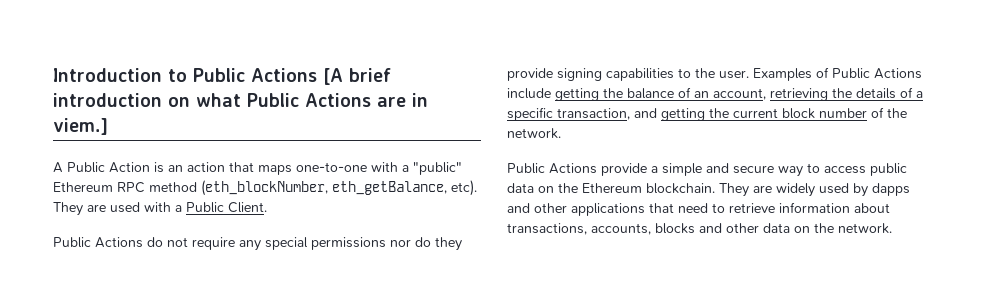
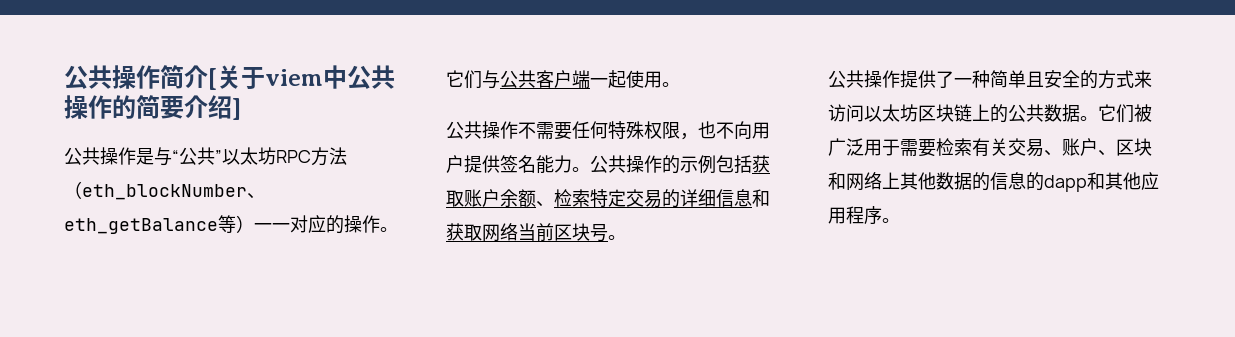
- Introduction to Public Actions [A brief introduction on what Public Actions are in viem.]
- A Public Action is an action that maps one-to-one with a "public" Ethereum RPC method (eth_blockNumber, eth_getBalance, etc). They are used with a Public Client.
- Public Actions do not require any special permissions nor do they provide signing capabilities to the user. Examples of Public Actions include getting the balance of an account, retrieving the details of a specific transaction, and getting the current block number of the network.
- Public Actions provide a simple and secure way to access public data on the Ethereum blockchain. They are widely used by dapps and other applications that need to retrieve information about transactions, accounts, blocks and other data on the network.
+ 公共操作简介[关于viem中公共操作的简要介绍]
+ 公共操作是与“公共”以太坊RPC方法（eth_blockNumber、eth_getBalance等）一一对应的操作。它们与公共客户端一起使用。
+ 公共操作不需要任何特殊权限，也不向用户提供签名能力。公共操作的示例包括获取账户余额、检索特定交易的详细信息和获取网络当前区块号。
+ 公共操作提供了一种简单且安全的方式来访问以太坊区块链上的公共数据。它们被广泛用于需要检索有关交易、账户、区块和网络上其他数据的信息的dapp和其他应用程序。

